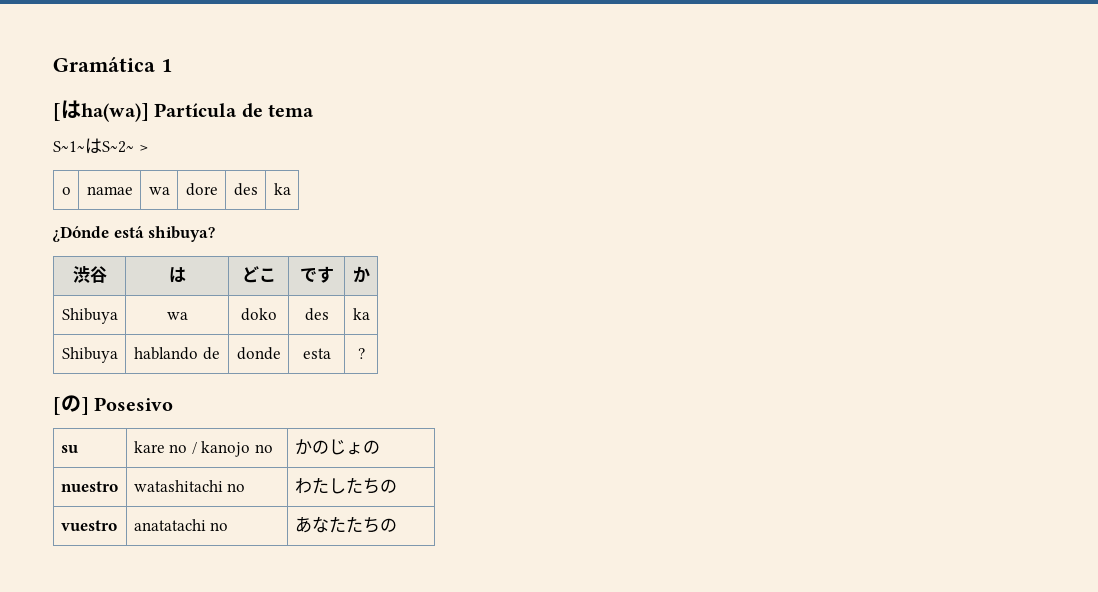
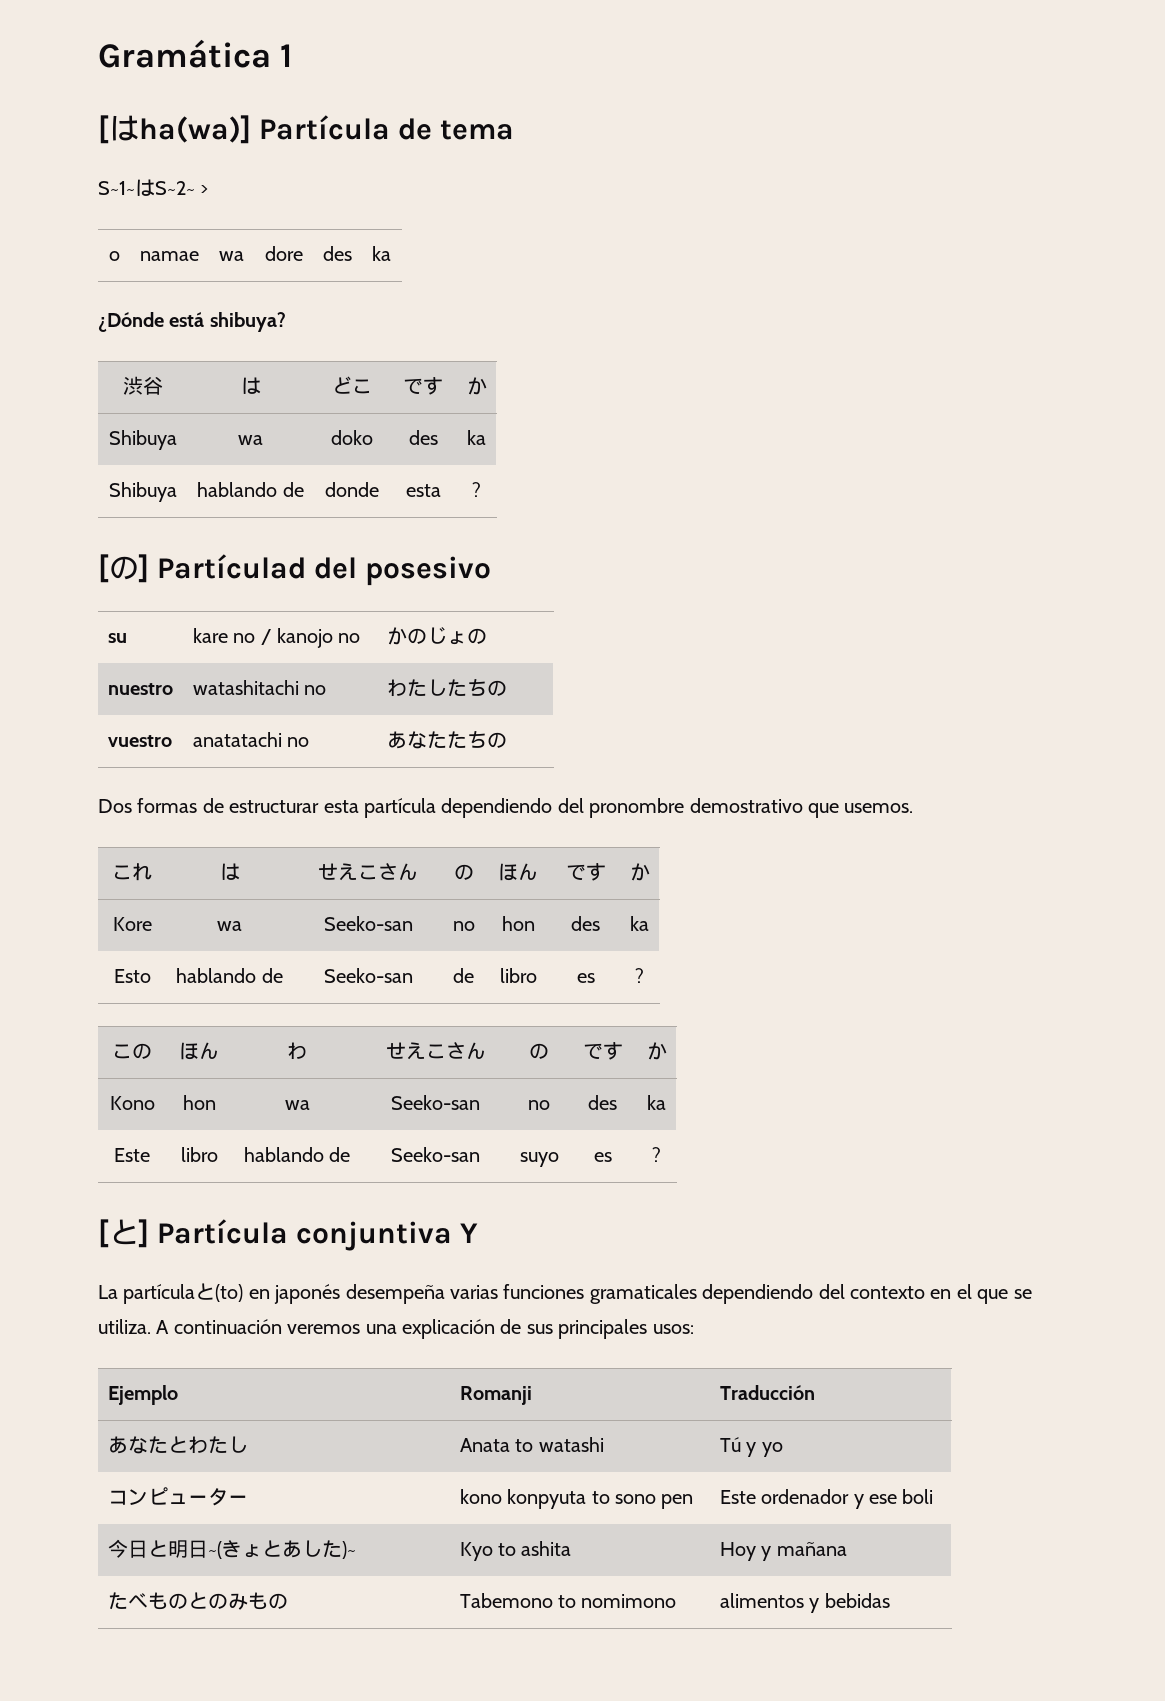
- [の] Posesivo
+ [の] Partículad del posesivo
+ Dos formas de estructurar esta partícula dependiendo del pronombre demostrativo que usemos.
+ これ | は | せえこさん | の | ほん | です | か
+ Kore | wa | Seeko-san | no | hon | des | ka
+ Esto | hablando de | Seeko-san | de | libro | es | ?
+ この | ほん | わ | せえこさん | の | です | か
+ Kono | hon | wa | Seeko-san | no | des | ka
+ Este | libro | hablando de | Seeko-san | suyo | es | ?
+ [と] Partícula conjuntiva Y
+ La partículaと(to) en japonés desempeña varias funciones gramaticales dependiendo del contexto en el que se utiliza. A continuación veremos una explicación de sus principales usos:
+ Ejemplo | Romanji | Traducción
+ あなたとわたし | Anata to watashi | Tú y yo
+ コンピューター | kono konpyuta to sono pen | Este ordenador y ese boli
+ 今日と明日~(きょとあした)~ | Kyo to ashita | Hoy y mañana
+ たべものとのみもの | Tabemono to nomimono | alimentos y bebidas

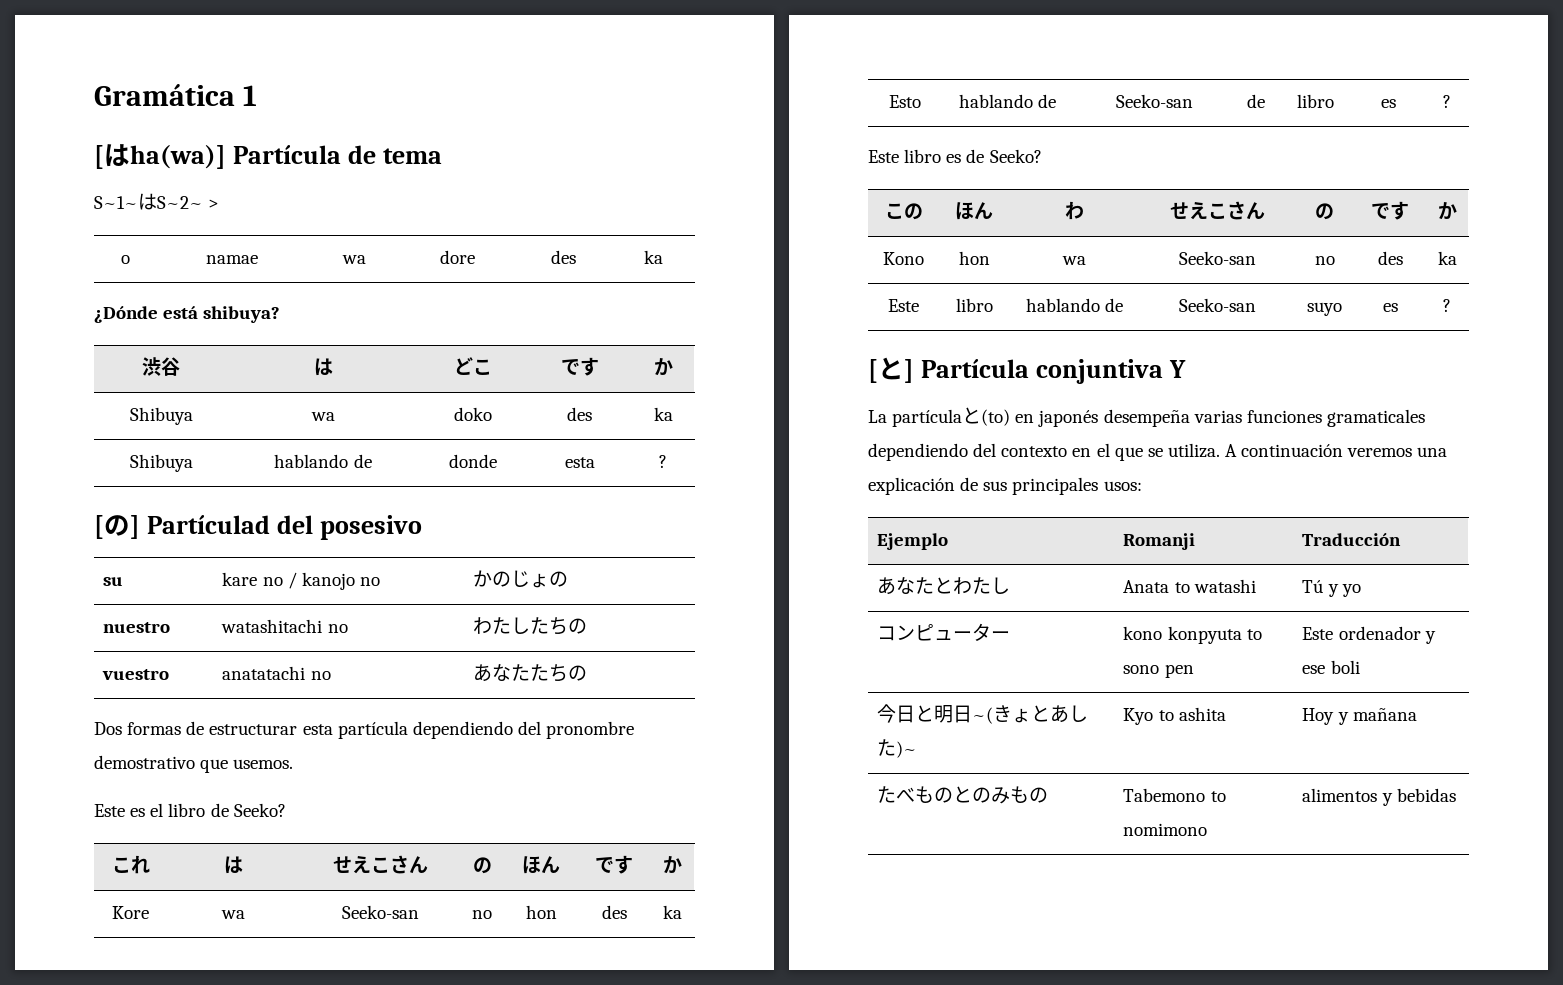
+ Este es el libro de Seeko?
+ Este libro es de Seeko?

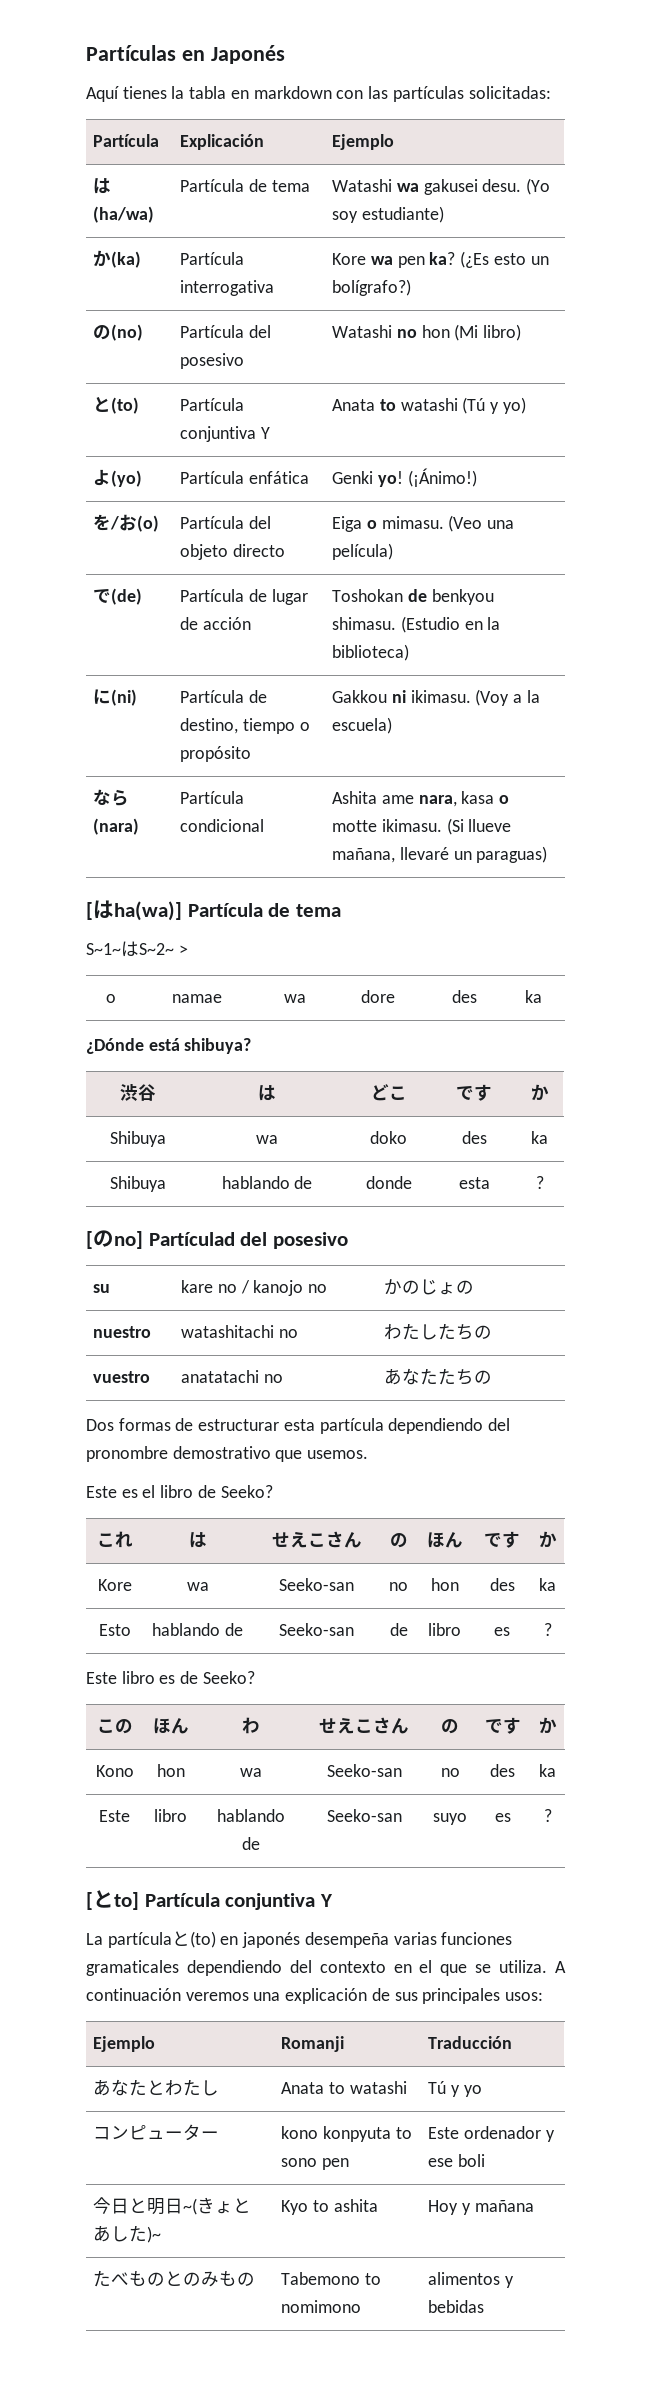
- Gramática 1
+ Partículas en Japonés
+ Aquí tienes la tabla en markdown con las partículas solicitadas:
+ Partícula | Explicación | Ejemplo
+ は(ha/wa) | Partícula de tema | Watashi wa gakusei desu. (Yo soy estudiante)
+ か(ka) | Partícula interrogativa | Kore wa pen ka? (¿Es esto un bolígrafo?)
+ の(no) | Partícula del posesivo | Watashi no hon (Mi libro)
+ と(to) | Partícula conjuntiva Y | Anata to watashi (Tú y yo)
+ よ(yo) | Partícula enfática | Genki yo! (¡Ánimo!)
+ を/お(o) | Partícula del objeto directo | Eiga o mimasu. (Veo una película)
+ で(de) | Partícula de lugar de acción | Toshokan de benkyou shimasu. (Estudio en la biblioteca)
+ に(ni) | Partícula de destino, tiempo o propósito | Gakkou ni ikimasu. (Voy a la escuela)
+ なら(nara) | Partícula condicional | Ashita ame nara, kasa o motte ikimasu. (Si llueve mañana, llevaré un paraguas)
- [の] Partículad del posesivo
+ [のno] Partículad del posesivo
- [と] Partícula conjuntiva Y
+ [とto] Partícula conjuntiva Y

